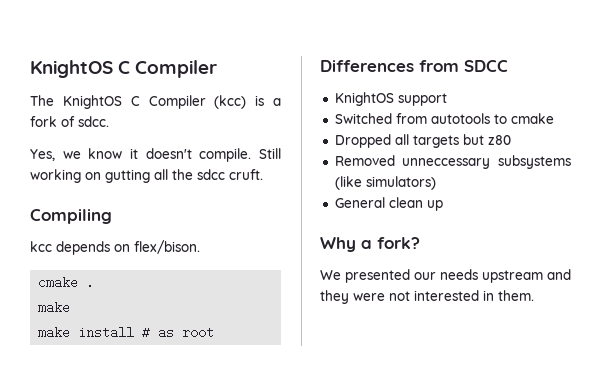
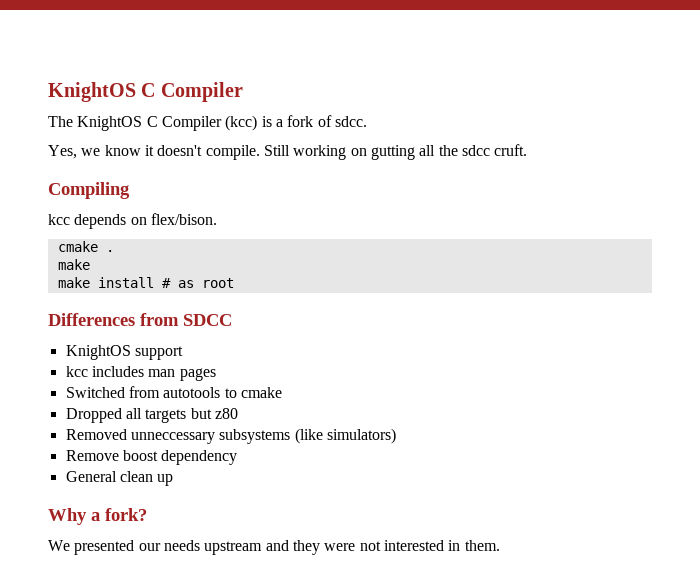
+ kcc includes man pages
+ Remove boost dependency

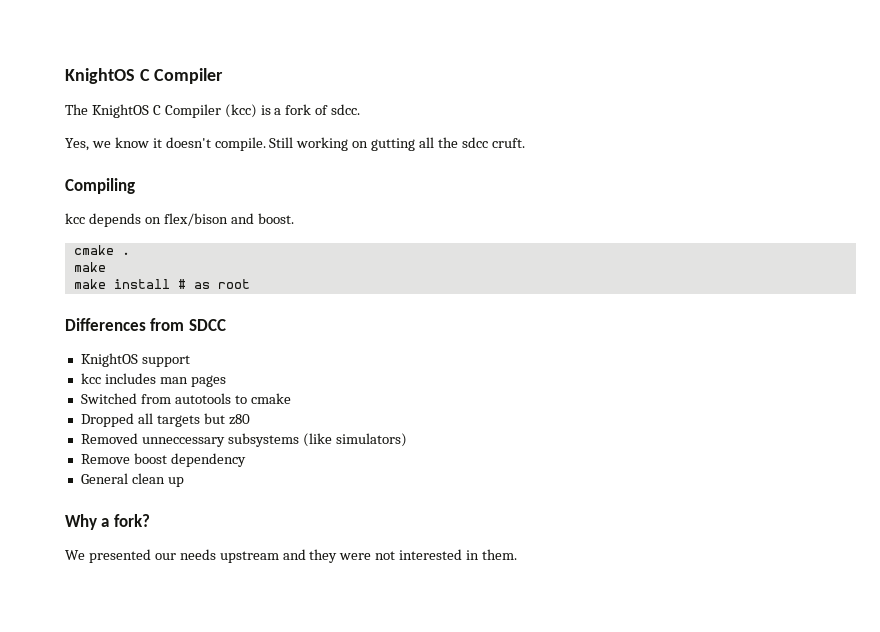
- kcc depends on flex/bison.
+ kcc depends on flex/bison and boost.

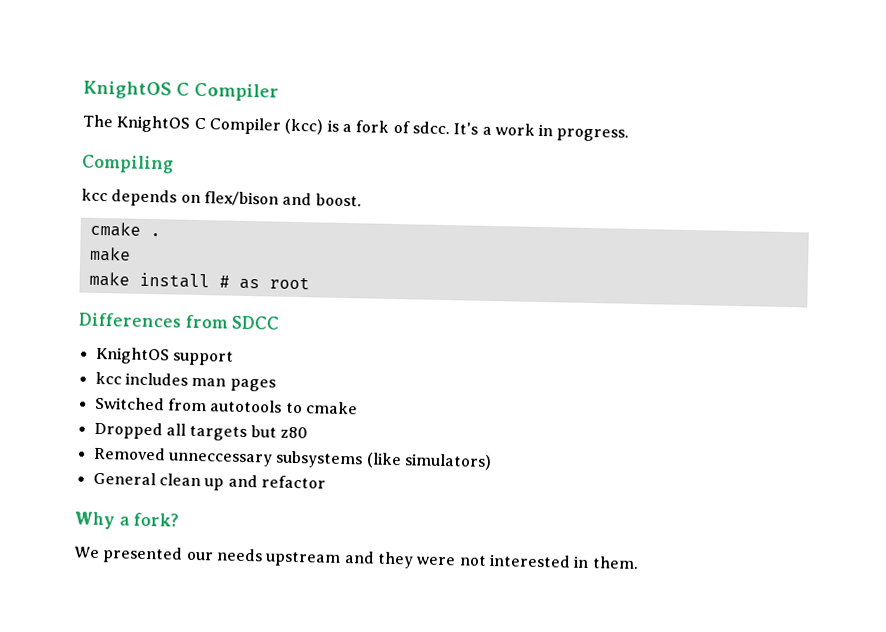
- The KnightOS C Compiler (kcc) is a fork of sdcc.
- Yes, we know it doesn't compile. Still working on gutting all the sdcc cruft.
+ The KnightOS C Compiler (kcc) is a fork of sdcc. It's a work in progress.
- Remove boost dependency
- General clean up
+ General clean up and refactor

